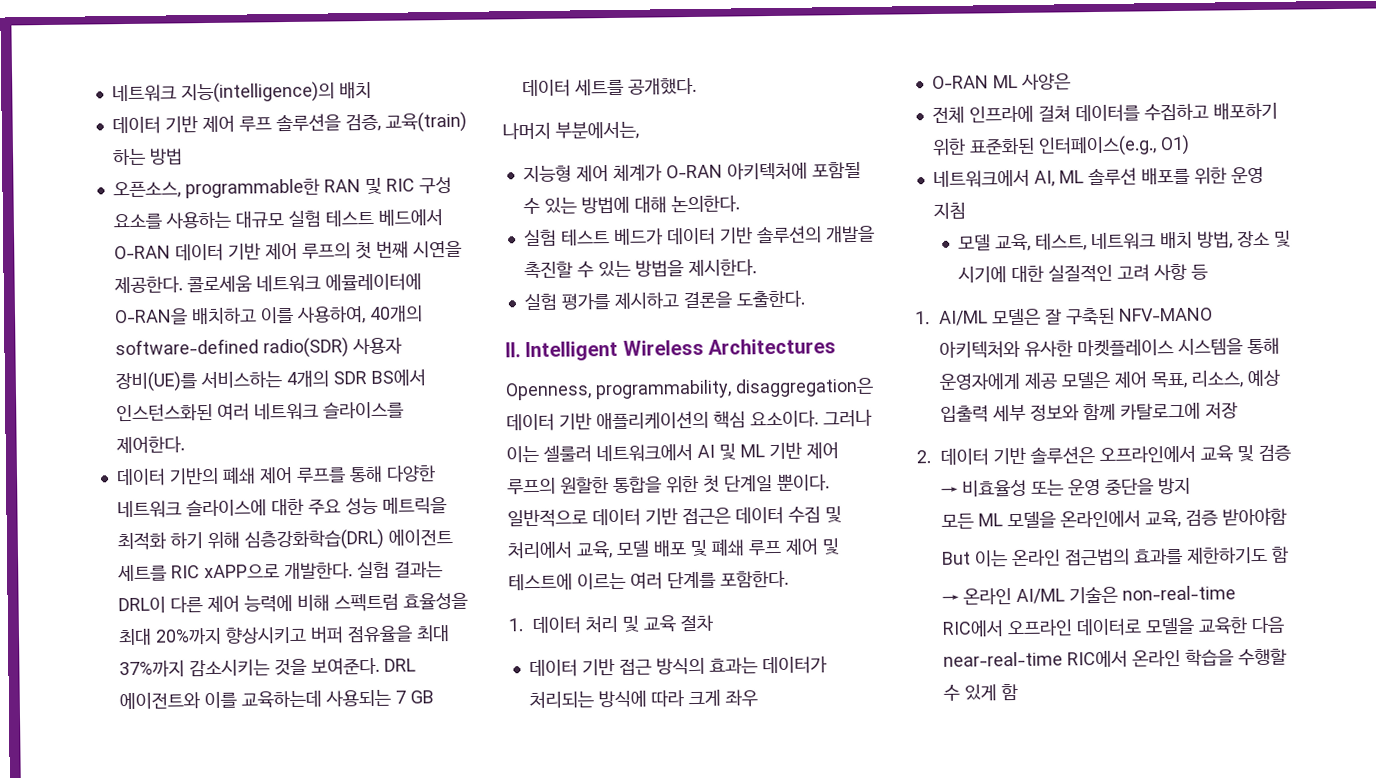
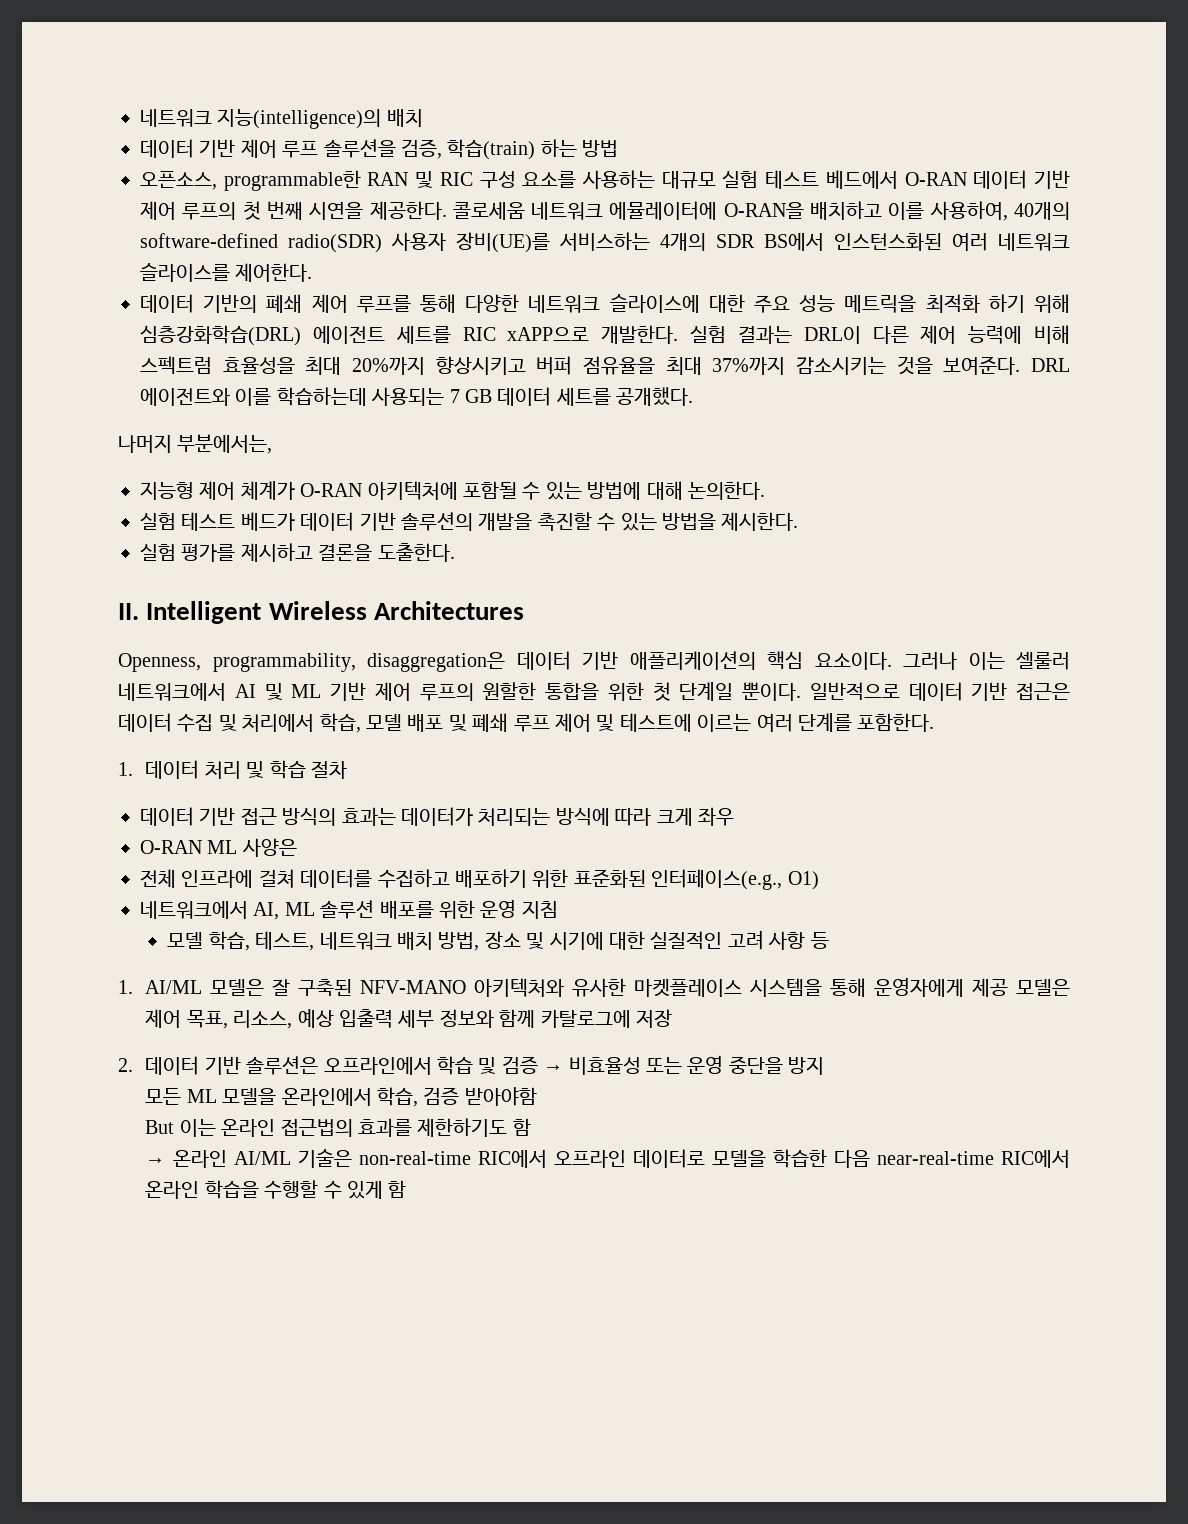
- 데이터 기반 제어 루프 솔루션을 검증, 교육(train) 하는 방법
+ 데이터 기반 제어 루프 솔루션을 검증, 학습(train) 하는 방법
- DRL 에이전트와 이를 교육하는데 사용되는 7 GB 데이터 세트를 공개했다.
+ DRL 에이전트와 이를 학습하는데 사용되는 7 GB 데이터 세트를 공개했다.
- 일반적으로 데이터 기반 접근은 데이터 수집 및 처리에서 교육, 모델 배포 및 폐쇄 루프 제어 및 테스트에 이르는 여러 단계를 포함한다.
+ 일반적으로 데이터 기반 접근은 데이터 수집 및 처리에서 학습, 모델 배포 및 폐쇄 루프 제어 및 테스트에 이르는 여러 단계를 포함한다.
- 1. 데이터 처리 및 교육 절차
+ 1. 데이터 처리 및 학습 절차
- 모델 교육, 테스트, 네트워크 배치 방법, 장소 및 시기에 대한 실질적인 고려 사항 등
+ 모델 학습, 테스트, 네트워크 배치 방법, 장소 및 시기에 대한 실질적인 고려 사항 등
- 2. 데이터 기반 솔루션은 오프라인에서 교육 및 검증 → 비효율성 또는 운영 중단을 방지
+ 2. 데이터 기반 솔루션은 오프라인에서 학습 및 검증 → 비효율성 또는 운영 중단을 방지
- 모든 ML 모델을 온라인에서 교육, 검증 받아야함
+ 모든 ML 모델을 온라인에서 학습, 검증 받아야함
- → 온라인 AI/ML 기술은 non-real-time RIC에서 오프라인 데이터로 모델을 교육한 다음 near-real-time RIC에서 온라인 학습을 수행할 수 있게 함
+ → 온라인 AI/ML 기술은 non-real-time RIC에서 오프라인 데이터로 모델을 학습한 다음 near-real-time RIC에서 온라인 학습을 수행할 수 있게 함

